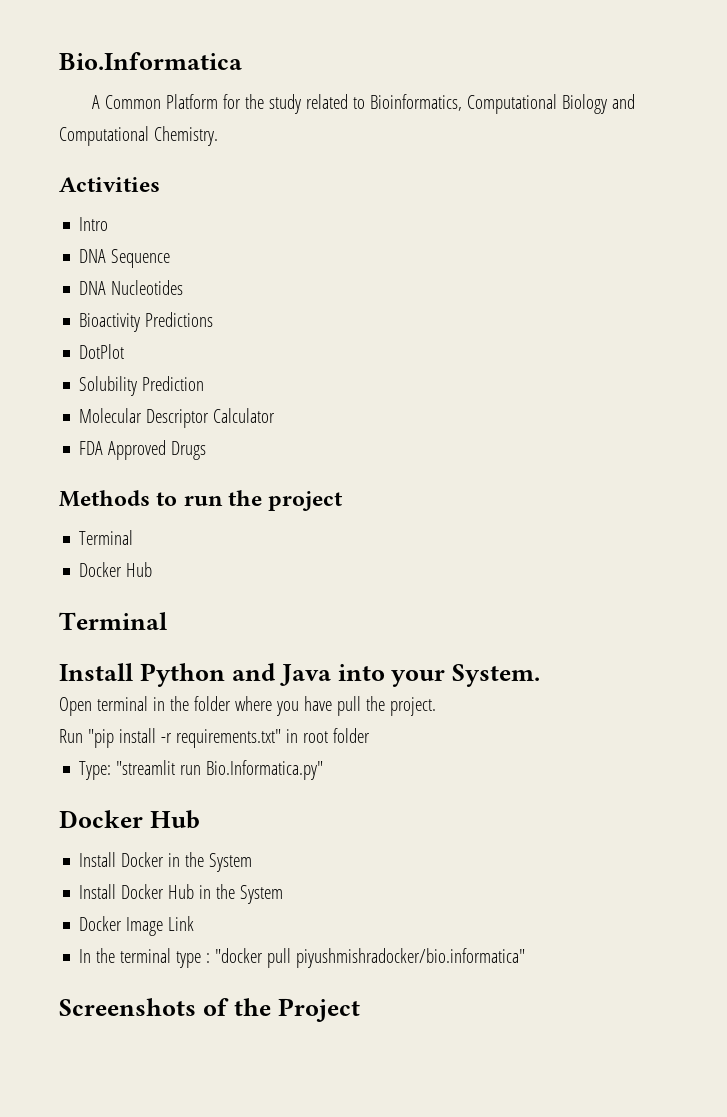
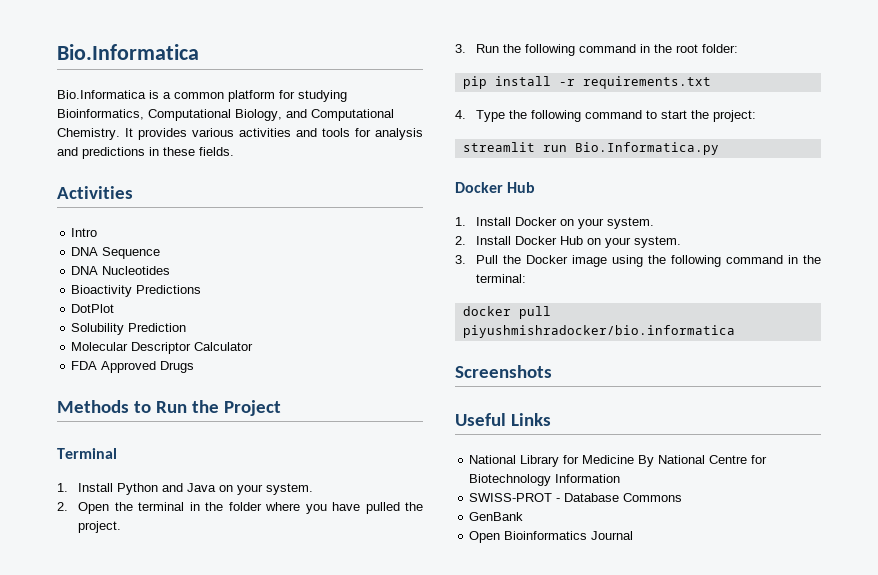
- A Common Platform for the study related to Bioinformatics, Computational Biology and Computational Chemistry.
+ Bio.Informatica is a common platform for studying Bioinformatics, Computational Biology, and Computational Chemistry. It provides various activities and tools for analysis and predictions in these fields.
- Methods to run the project
+ Methods to Run the Project
  Terminal
- Docker Hub
- Terminal
- Install Python and Java into your System.
- Open terminal in the folder where you have pull the project.
+ 1. Install Python and Java on your system.
+ 2. Open the terminal in the folder where you have pulled the project.
- Run "pip install -r requirements.txt" in root folder
- Type: "streamlit run Bio.Informatica.py"
+ 3. Run the following command in the root folder:
+ pip install -r requirements.txt
+ 4. Type the following command to start the project:
+ streamlit run Bio.Informatica.py
  Docker Hub
- Install Docker in the System
- Install Docker Hub in the System
- Docker Image Link
- In the terminal type : "docker pull piyushmishradocker/bio.informatica"
- Screenshots of the Project
+ 1. Install Docker on your system.
+ 2. Install Docker Hub on your system.
+ 3. Pull the Docker image using the following command in the terminal:
+ docker pull piyushmishradocker/bio.informatica
+ Screenshots
+ Useful Links
+ National Library for Medicine By National Centre for Biotechnology Information
+ SWISS-PROT - Database Commons
+ GenBank
+ Open Bioinformatics Journal

